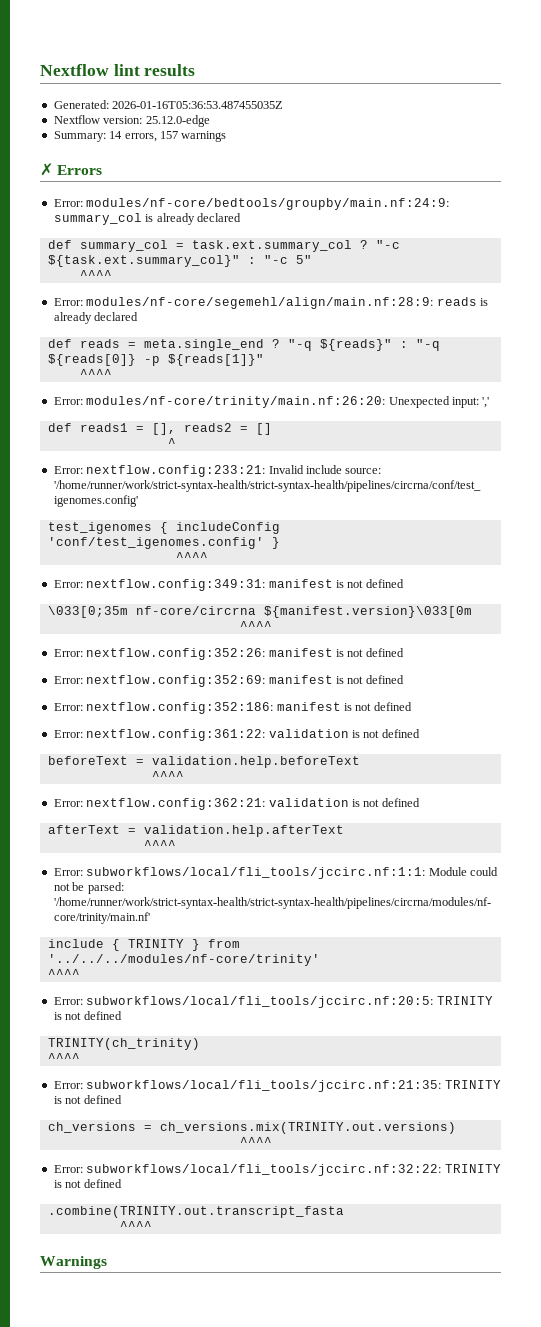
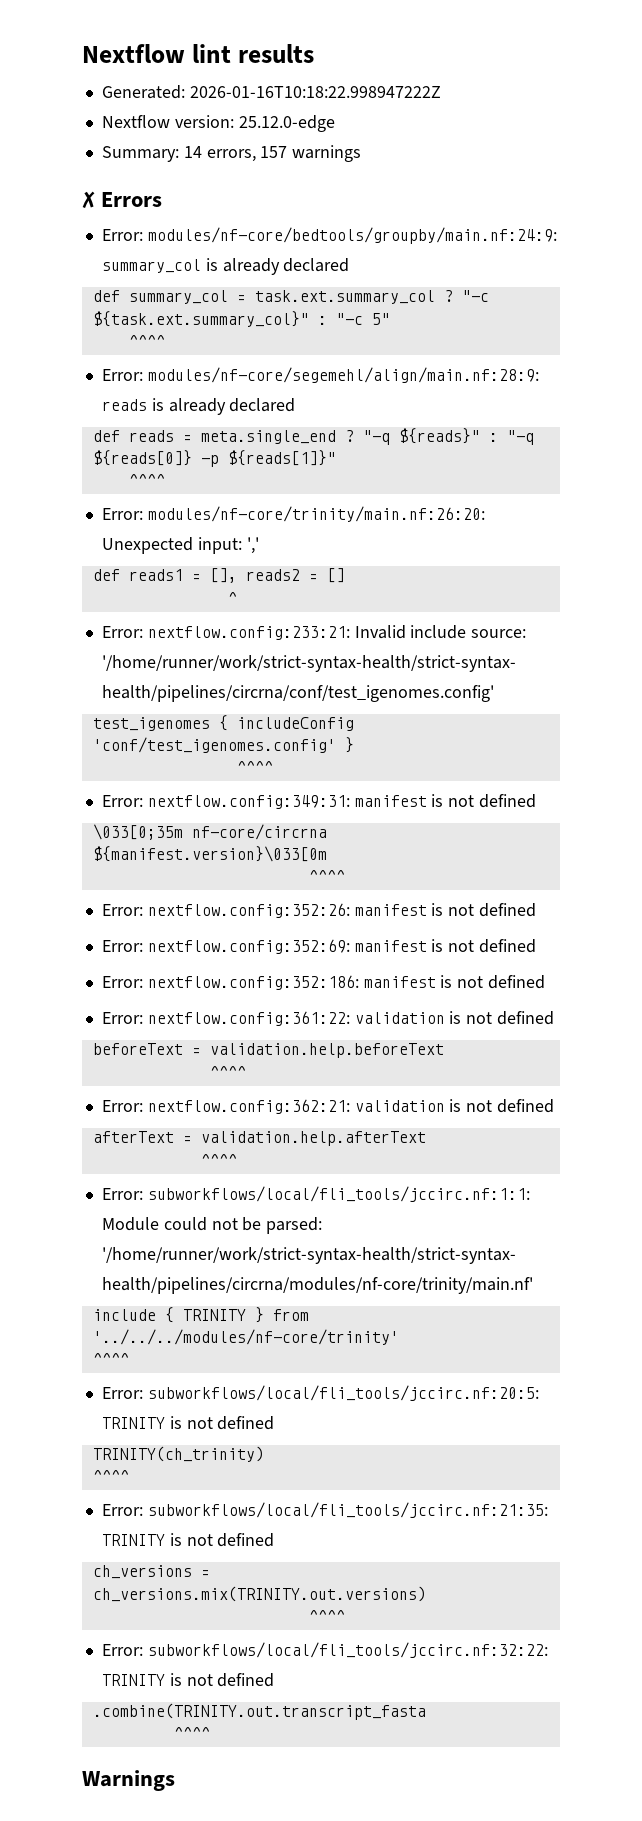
- Generated: 2026-01-16T05:36:53.487455035Z
+ Generated: 2026-01-16T10:18:22.998947222Z

